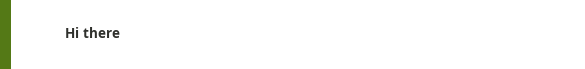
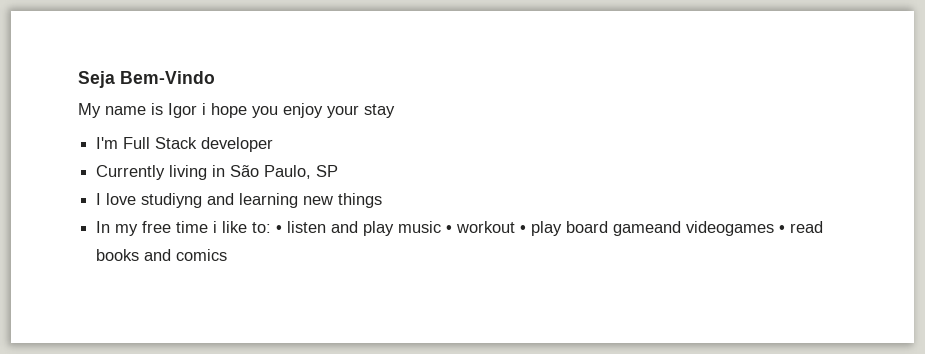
- Hi there
+ Seja Bem-Vindo
+ My name is Igor i hope you enjoy your stay
+ I'm Full Stack developer
+ Currently living in São Paulo, SP
+ I love studiyng and learning new things
+ In my free time i like to: • listen and play music • workout • play board gameand videogames • read books and comics

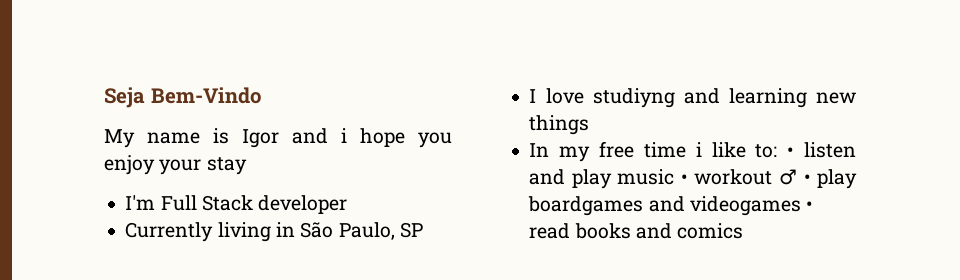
- My name is Igor i hope you enjoy your stay
+ My name is Igor and i hope you enjoy your stay
- In my free time i like to: • listen and play music • workout • play board gameand videogames • read books and comics
+ In my free time i like to: • listen and play music • workout ♂ • play boardgames and videogames • read books and comics

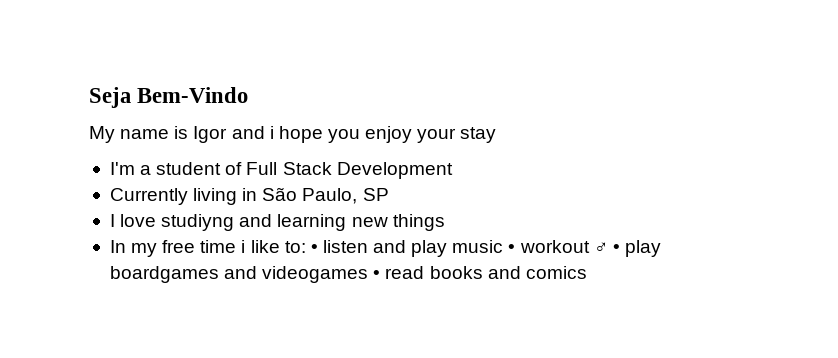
- I'm Full Stack developer
+ I'm a student of Full Stack Development

